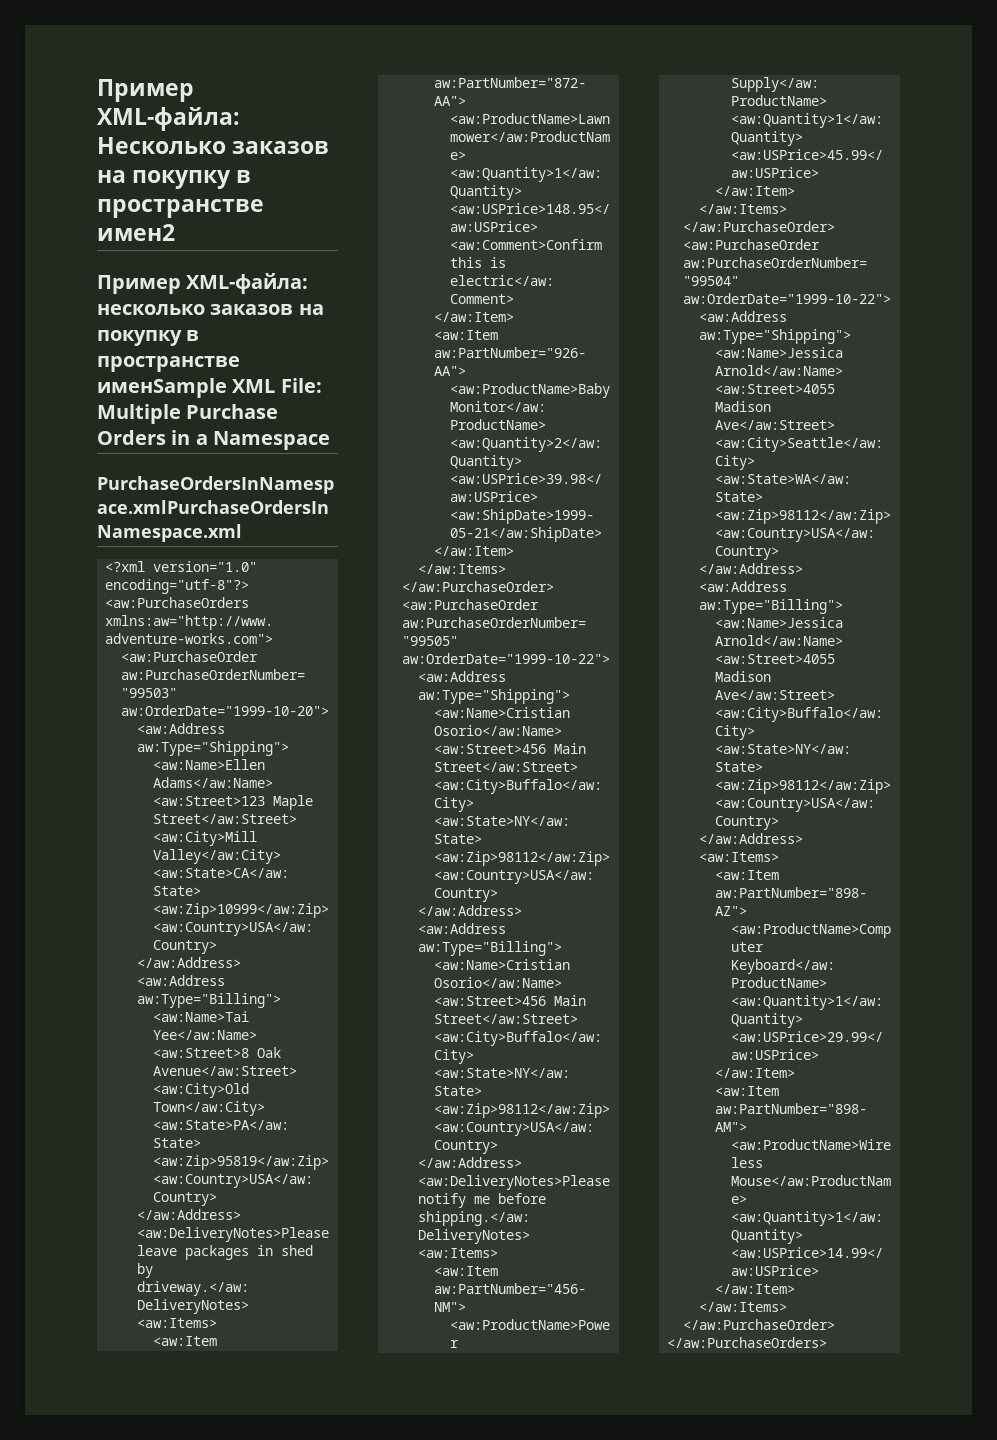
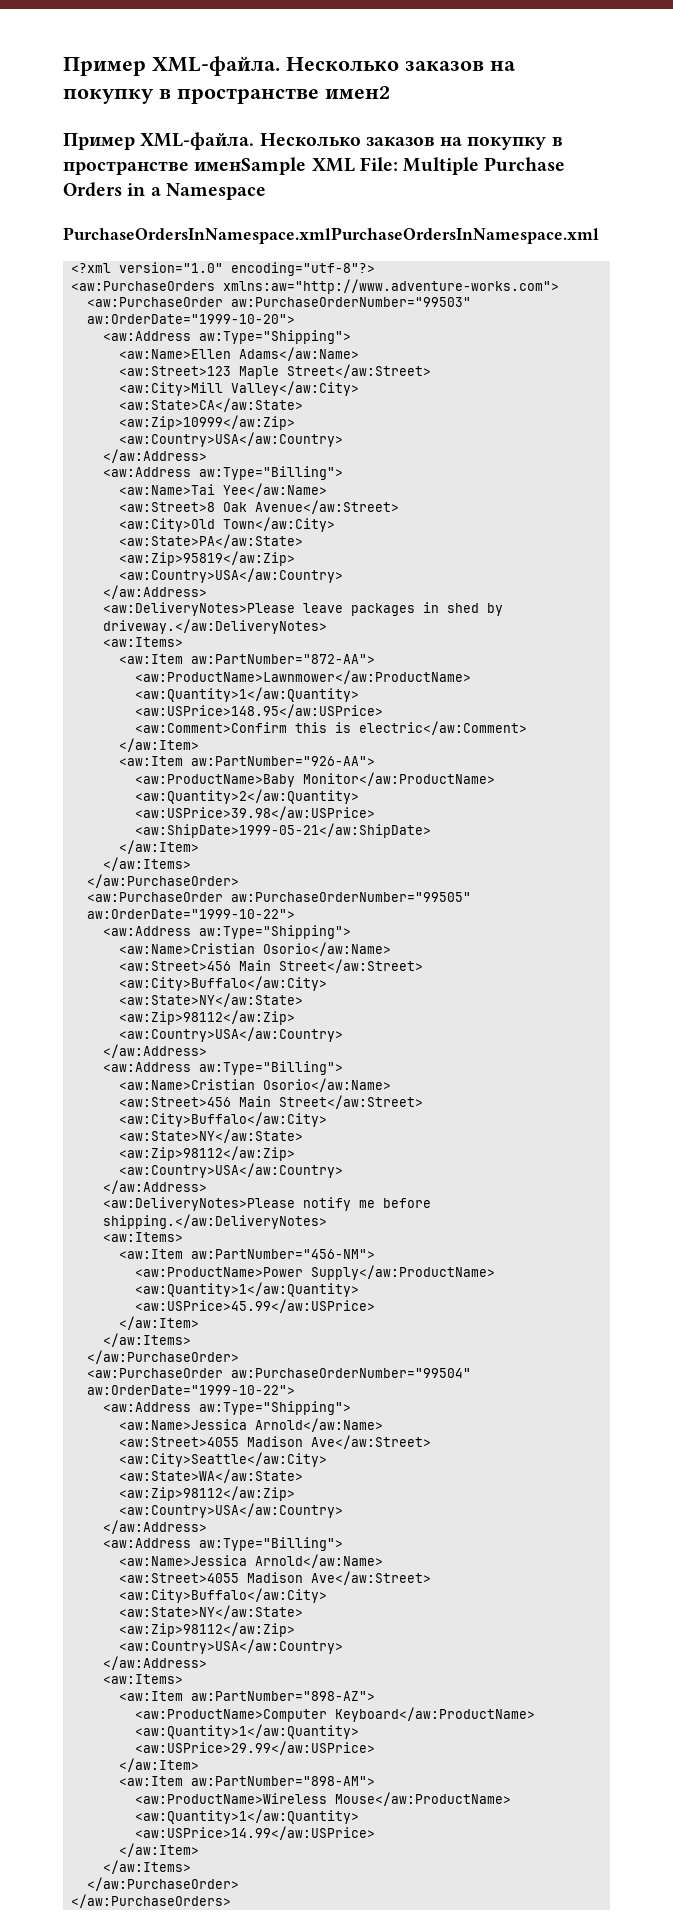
- Пример XML-файла: Несколько заказов на покупку в пространстве имен2
+ Пример XML-файла. Несколько заказов на покупку в пространстве имен2
- Пример XML-файла: несколько заказов на покупку в пространстве именSample XML File: Multiple Purchase Orders in a Namespace
+ Пример XML-файла. Несколько заказов на покупку в пространстве именSample XML File: Multiple Purchase Orders in a Namespace

